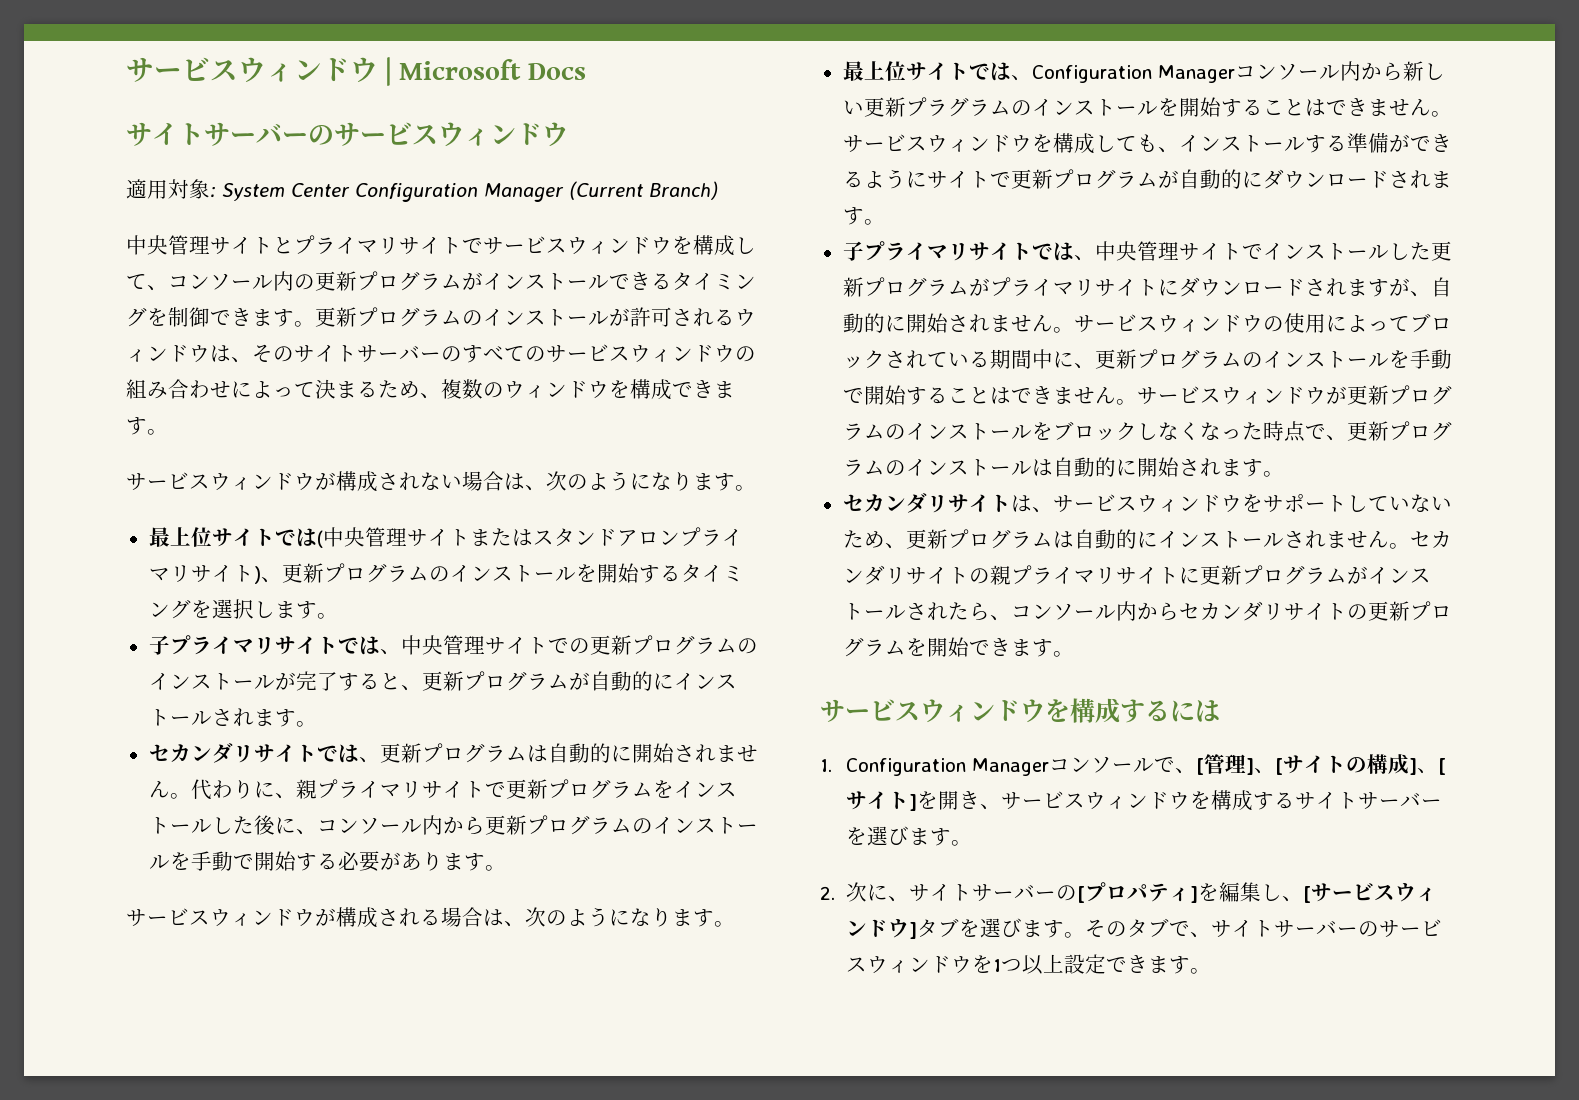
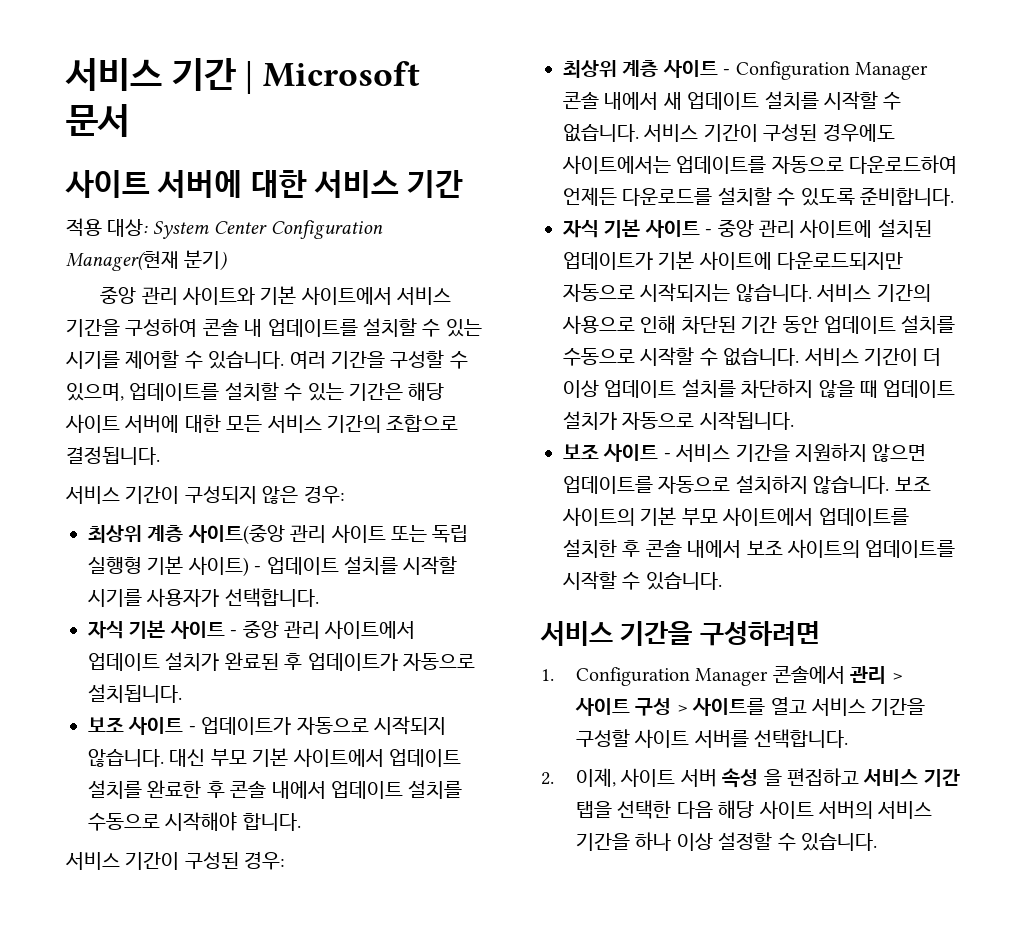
- サービスウィンドウ | Microsoft Docs
- サイトサーバーのサービスウィンドウ
- 適用対象: System Center Configuration Manager (Current Branch)
- 中央管理サイトとプライマリサイトでサービスウィンドウを構成して、コンソール内の更新プログラムがインストールできるタイミングを制御できます。更新プログラムのインストールが許可されるウィンドウは、そのサイトサーバーのすべてのサービスウィンドウの組み合わせによって決まるため、複数のウィンドウを構成できます。
- サービスウィンドウが構成されない場合は、次のようになります。
- 最上位サイトでは(中央管理サイトまたはスタンドアロンプライマリサイト)、更新プログラムのインストールを開始するタイミングを選択します。
- 子プライマリサイトでは、中央管理サイトでの更新プログラムのインストールが完了すると、更新プログラムが自動的にインストールされます。
- セカンダリサイトでは、更新プログラムは自動的に開始されません。代わりに、親プライマリサイトで更新プログラムをインストールした後に、コンソール内から更新プログラムのインストールを手動で開始する必要があります。
- サービスウィンドウが構成される場合は、次のようになります。
- 最上位サイトでは、Configuration Managerコンソール内から新しい更新プラグラムのインストールを開始することはできません。サービスウィンドウを構成しても、インストールする準備ができるようにサイトで更新プログラムが自動的にダウンロードされます。
- 子プライマリサイトでは、中央管理サイトでインストールした更新プログラムがプライマリサイトにダウンロードされますが、自動的に開始されません。サービスウィンドウの使用によってブロックされている期間中に、更新プログラムのインストールを手動で開始することはできません。サービスウィンドウが更新プログラムのインストールをブロックしなくなった時点で、更新プログラムのインストールは自動的に開始されます。
- セカンダリサイトは、サービスウィンドウをサポートしていないため、更新プログラムは自動的にインストールされません。セカンダリサイトの親プライマリサイトに更新プログラムがインストールされたら、コンソール内からセカンダリサイトの更新プログラムを開始できます。
- サービスウィンドウを構成するには
- 1. Configuration Managerコンソールで、[管理]、[サイトの構成]、[サイト]を開き、サービスウィンドウを構成するサイトサーバーを選びます。
- 2.次に、サイトサーバーの[プロパティ]を編集し、[サービスウィンドウ]タブを選びます。そのタブで、サイトサーバーのサービスウィンドウを1つ以上設定できます。
+ 서비스 기간 | Microsoft 문서
+ 사이트 서버에 대한 서비스 기간
+ 적용 대상: System Center Configuration Manager(현재 분기)
+ 중앙 관리 사이트와 기본 사이트에서 서비스 기간을 구성하여 콘솔 내 업데이트를 설치할 수 있는 시기를 제어할 수 있습니다. 여러 기간을 구성할 수 있으며, 업데이트를 설치할 수 있는 기간은 해당 사이트 서버에 대한 모든 서비스 기간의 조합으로 결정됩니다.
+ 서비스 기간이 구성되지 않은 경우:
+ 최상위 계층 사이트(중앙 관리 사이트 또는 독립 실행형 기본 사이트) - 업데이트 설치를 시작할 시기를 사용자가 선택합니다.
+ 자식 기본 사이트 - 중앙 관리 사이트에서 업데이트 설치가 완료된 후 업데이트가 자동으로 설치됩니다.
+ 보조 사이트 - 업데이트가 자동으로 시작되지 않습니다. 대신 부모 기본 사이트에서 업데이트 설치를 완료한 후 콘솔 내에서 업데이트 설치를 수동으로 시작해야 합니다.
+ 서비스 기간이 구성된 경우:
+ 최상위 계층 사이트 - Configuration Manager 콘솔 내에서 새 업데이트 설치를 시작할 수 없습니다. 서비스 기간이 구성된 경우에도 사이트에서는 업데이트를 자동으로 다운로드하여 언제든 다운로드를 설치할 수 있도록 준비합니다.
+ 자식 기본 사이트 - 중앙 관리 사이트에 설치된 업데이트가 기본 사이트에 다운로드되지만 자동으로 시작되지는 않습니다. 서비스 기간의 사용으로 인해 차단된 기간 동안 업데이트 설치를 수동으로 시작할 수 없습니다. 서비스 기간이 더 이상 업데이트 설치를 차단하지 않을 때 업데이트 설치가 자동으로 시작됩니다.
+ 보조 사이트 - 서비스 기간을 지원하지 않으면 업데이트를 자동으로 설치하지 않습니다. 보조 사이트의 기본 부모 사이트에서 업데이트를 설치한 후 콘솔 내에서 보조 사이트의 업데이트를 시작할 수 있습니다.
+ 서비스 기간을 구성하려면
+ 1. Configuration Manager 콘솔에서 관리 > 사이트 구성 > 사이트를 열고 서비스 기간을 구성할 사이트 서버를 선택합니다.
+ 2. 이제, 사이트 서버 속성 을 편집하고 서비스 기간 탭을 선택한 다음 해당 사이트 서버의 서비스 기간을 하나 이상 설정할 수 있습니다.

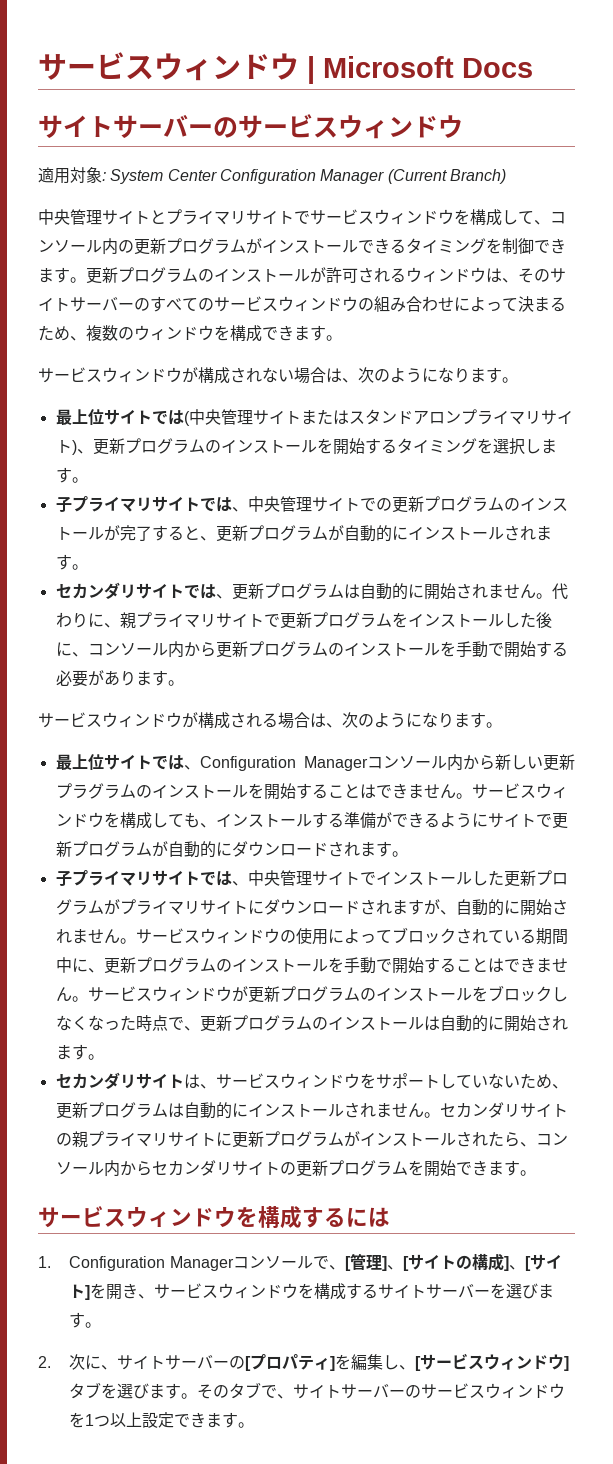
- 서비스 기간 | Microsoft 문서
- 사이트 서버에 대한 서비스 기간
- 적용 대상: System Center Configuration Manager(현재 분기)
- 중앙 관리 사이트와 기본 사이트에서 서비스 기간을 구성하여 콘솔 내 업데이트를 설치할 수 있는 시기를 제어할 수 있습니다. 여러 기간을 구성할 수 있으며, 업데이트를 설치할 수 있는 기간은 해당 사이트 서버에 대한 모든 서비스 기간의 조합으로 결정됩니다.
- 서비스 기간이 구성되지 않은 경우:
- 최상위 계층 사이트(중앙 관리 사이트 또는 독립 실행형 기본 사이트) - 업데이트 설치를 시작할 시기를 사용자가 선택합니다.
- 자식 기본 사이트 - 중앙 관리 사이트에서 업데이트 설치가 완료된 후 업데이트가 자동으로 설치됩니다.
- 보조 사이트 - 업데이트가 자동으로 시작되지 않습니다. 대신 부모 기본 사이트에서 업데이트 설치를 완료한 후 콘솔 내에서 업데이트 설치를 수동으로 시작해야 합니다.
- 서비스 기간이 구성된 경우:
- 최상위 계층 사이트 - Configuration Manager 콘솔 내에서 새 업데이트 설치를 시작할 수 없습니다. 서비스 기간이 구성된 경우에도 사이트에서는 업데이트를 자동으로 다운로드하여 언제든 다운로드를 설치할 수 있도록 준비합니다.
- 자식 기본 사이트 - 중앙 관리 사이트에 설치된 업데이트가 기본 사이트에 다운로드되지만 자동으로 시작되지는 않습니다. 서비스 기간의 사용으로 인해 차단된 기간 동안 업데이트 설치를 수동으로 시작할 수 없습니다. 서비스 기간이 더 이상 업데이트 설치를 차단하지 않을 때 업데이트 설치가 자동으로 시작됩니다.
- 보조 사이트 - 서비스 기간을 지원하지 않으면 업데이트를 자동으로 설치하지 않습니다. 보조 사이트의 기본 부모 사이트에서 업데이트를 설치한 후 콘솔 내에서 보조 사이트의 업데이트를 시작할 수 있습니다.
- 서비스 기간을 구성하려면
- 1. Configuration Manager 콘솔에서 관리 > 사이트 구성 > 사이트를 열고 서비스 기간을 구성할 사이트 서버를 선택합니다.
- 2. 이제, 사이트 서버 속성 을 편집하고 서비스 기간 탭을 선택한 다음 해당 사이트 서버의 서비스 기간을 하나 이상 설정할 수 있습니다.
+ サービスウィンドウ | Microsoft Docs
+ サイトサーバーのサービスウィンドウ
+ 適用対象: System Center Configuration Manager (Current Branch)
+ 中央管理サイトとプライマリサイトでサービスウィンドウを構成して、コンソール内の更新プログラムがインストールできるタイミングを制御できます。更新プログラムのインストールが許可されるウィンドウは、そのサイトサーバーのすべてのサービスウィンドウの組み合わせによって決まるため、複数のウィンドウを構成できます。
+ サービスウィンドウが構成されない場合は、次のようになります。
+ 最上位サイトでは(中央管理サイトまたはスタンドアロンプライマリサイト)、更新プログラムのインストールを開始するタイミングを選択します。
+ 子プライマリサイトでは、中央管理サイトでの更新プログラムのインストールが完了すると、更新プログラムが自動的にインストールされます。
+ セカンダリサイトでは、更新プログラムは自動的に開始されません。代わりに、親プライマリサイトで更新プログラムをインストールした後に、コンソール内から更新プログラムのインストールを手動で開始する必要があります。
+ サービスウィンドウが構成される場合は、次のようになります。
+ 最上位サイトでは、Configuration Managerコンソール内から新しい更新プラグラムのインストールを開始することはできません。サービスウィンドウを構成しても、インストールする準備ができるようにサイトで更新プログラムが自動的にダウンロードされます。
+ 子プライマリサイトでは、中央管理サイトでインストールした更新プログラムがプライマリサイトにダウンロードされますが、自動的に開始されません。サービスウィンドウの使用によってブロックされている期間中に、更新プログラムのインストールを手動で開始することはできません。サービスウィンドウが更新プログラムのインストールをブロックしなくなった時点で、更新プログラムのインストールは自動的に開始されます。
+ セカンダリサイトは、サービスウィンドウをサポートしていないため、更新プログラムは自動的にインストールされません。セカンダリサイトの親プライマリサイトに更新プログラムがインストールされたら、コンソール内からセカンダリサイトの更新プログラムを開始できます。
+ サービスウィンドウを構成するには
+ 1. Configuration Managerコンソールで、[管理]、[サイトの構成]、[サイト]を開き、サービスウィンドウを構成するサイトサーバーを選びます。
+ 2.次に、サイトサーバーの[プロパティ]を編集し、[サービスウィンドウ]タブを選びます。そのタブで、サイトサーバーのサービスウィンドウを1つ以上設定できます。

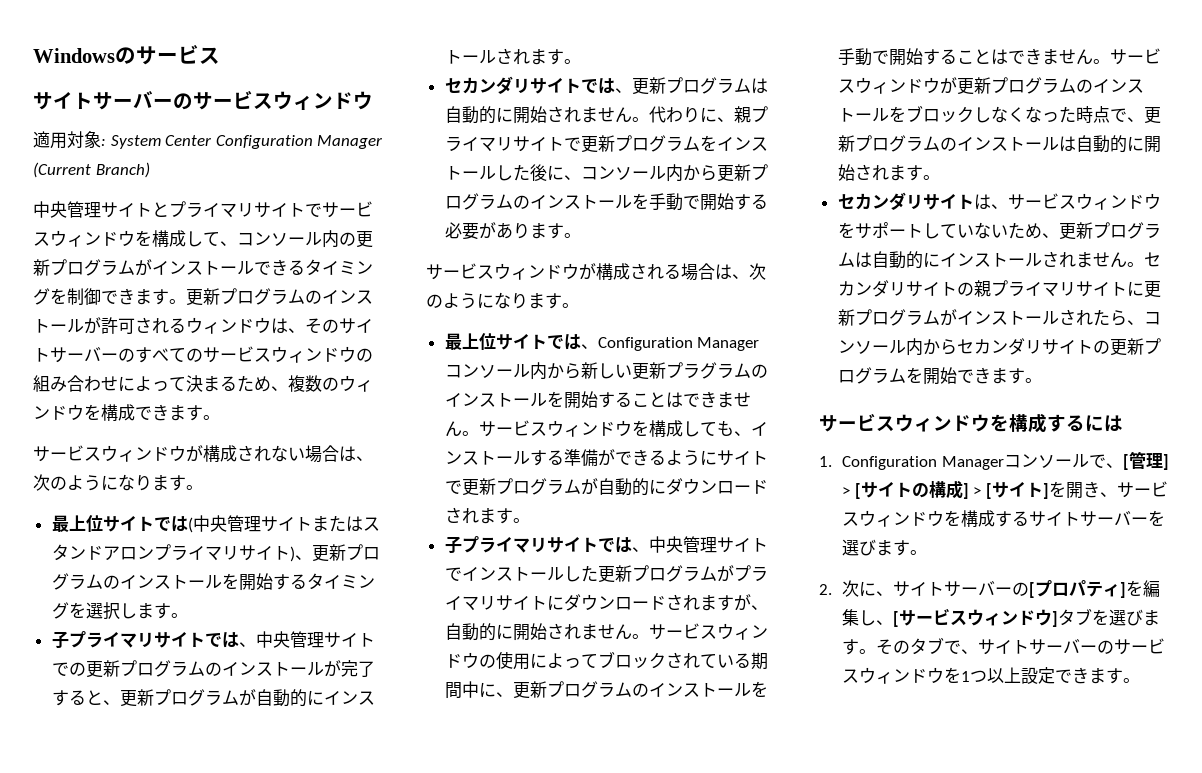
- サービスウィンドウ | Microsoft Docs
+ Windowsのサービス
- 1. Configuration Managerコンソールで、[管理]、[サイトの構成]、[サイト]を開き、サービスウィンドウを構成するサイトサーバーを選びます。
+ 1. Configuration Managerコンソールで、[管理] > [サイトの構成] > [サイト]を開き、サービスウィンドウを構成するサイトサーバーを選びます。

